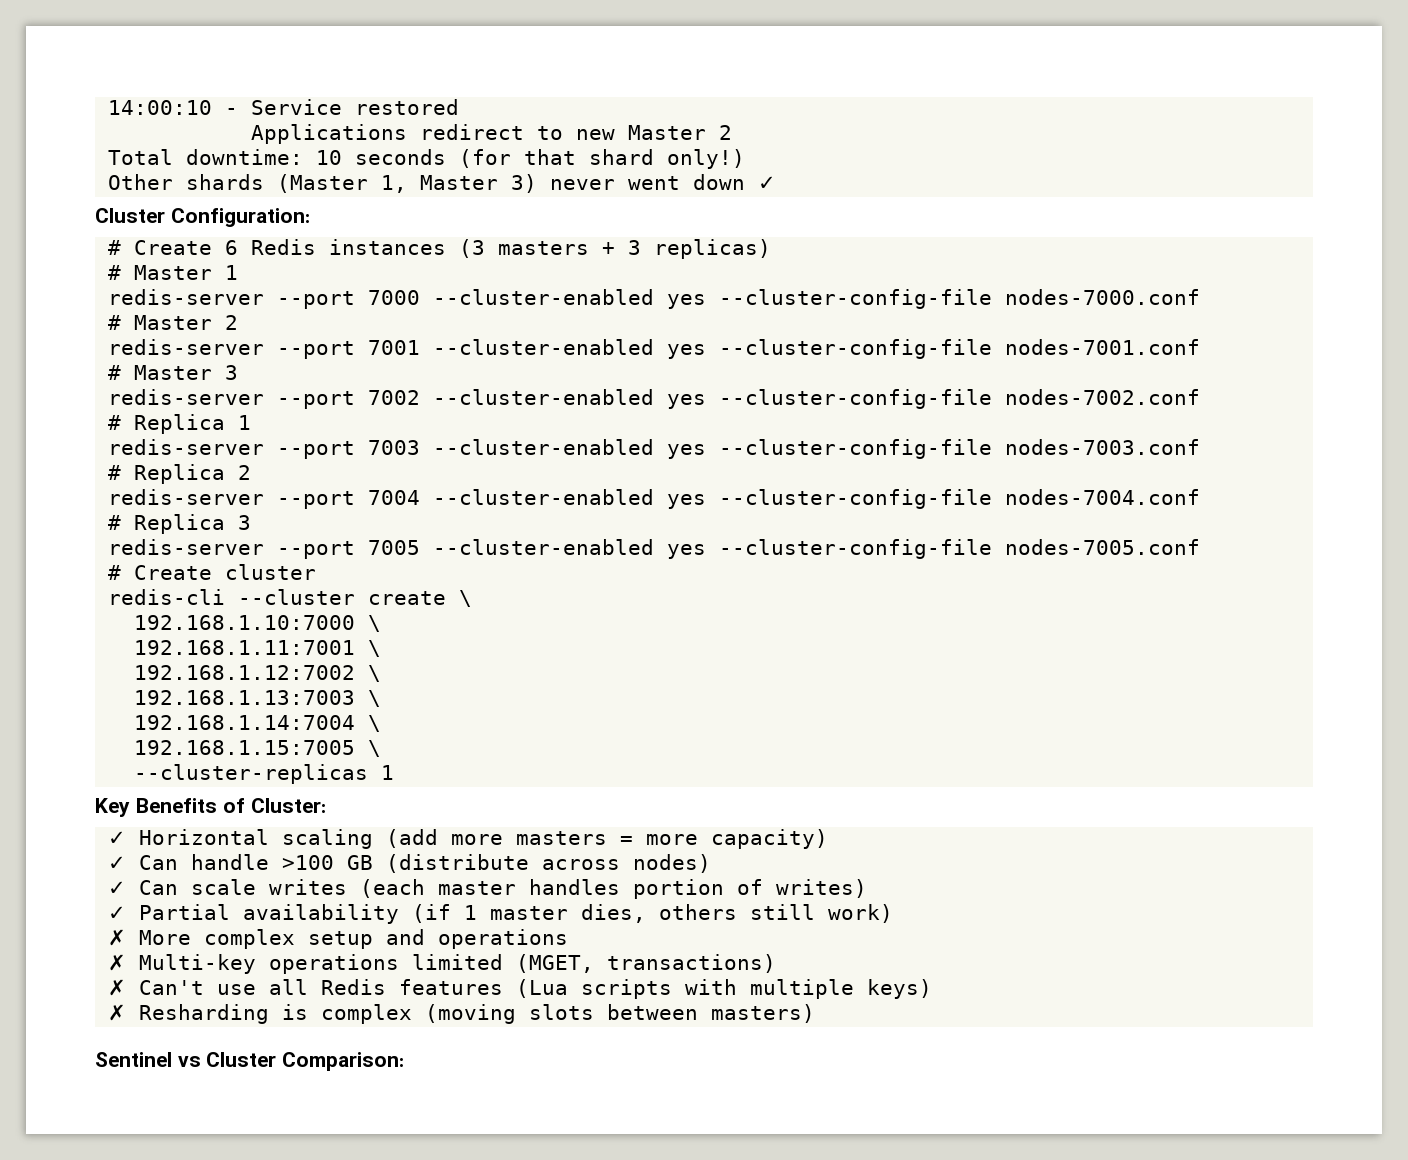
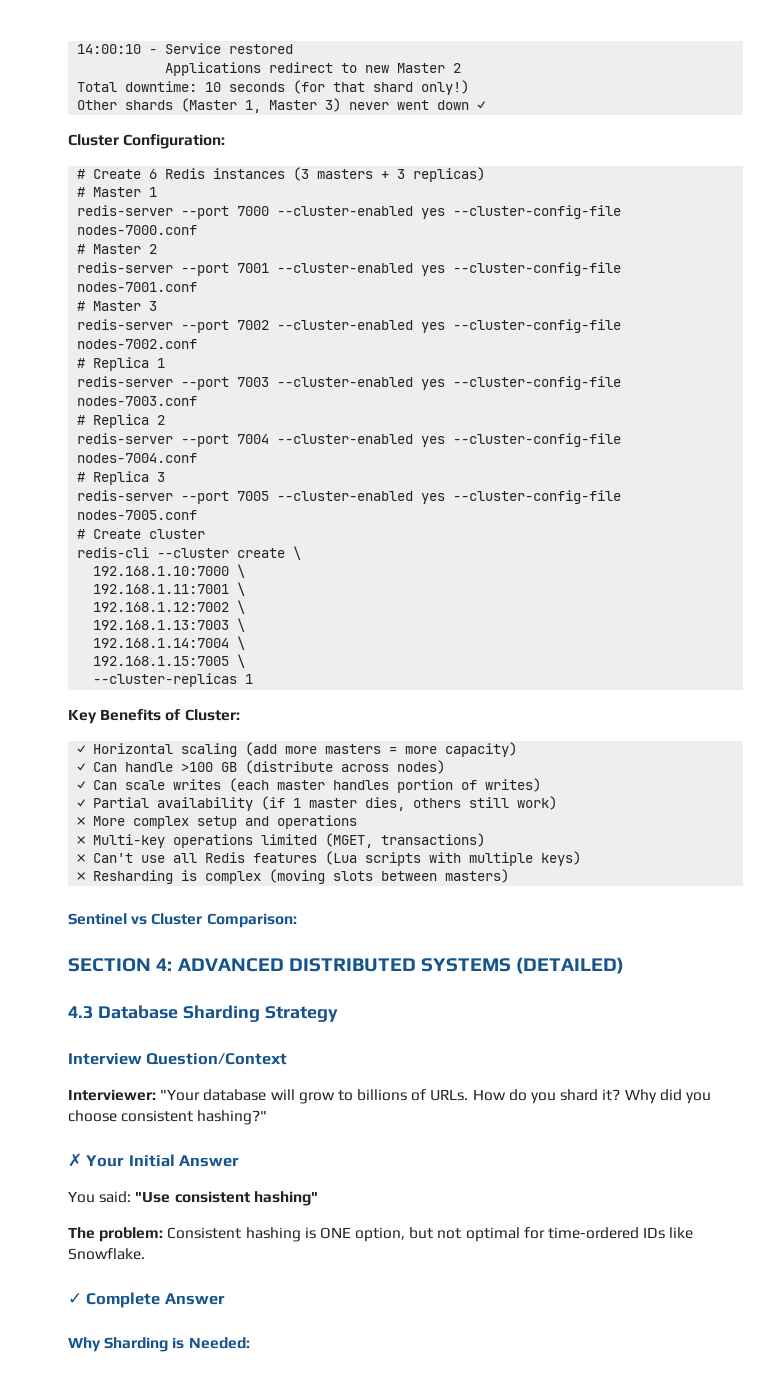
+ SECTION 4: ADVANCED DISTRIBUTED SYSTEMS (DETAILED)
+ 4.3 Database Sharding Strategy
+ Interview Question/Context
+ Interviewer: "Your database will grow to billions of URLs. How do you shard it? Why did you choose consistent hashing?"
+ ✗ Your Initial Answer
+ You said: "Use consistent hashing"
+ The problem: Consistent hashing is ONE option, but not optimal for time-ordered IDs like Snowflake.
+ ✓ Complete Answer
+ Why Sharding is Needed:

